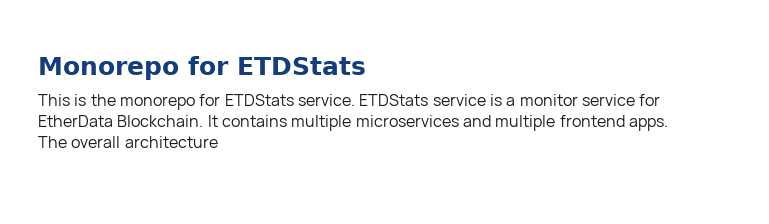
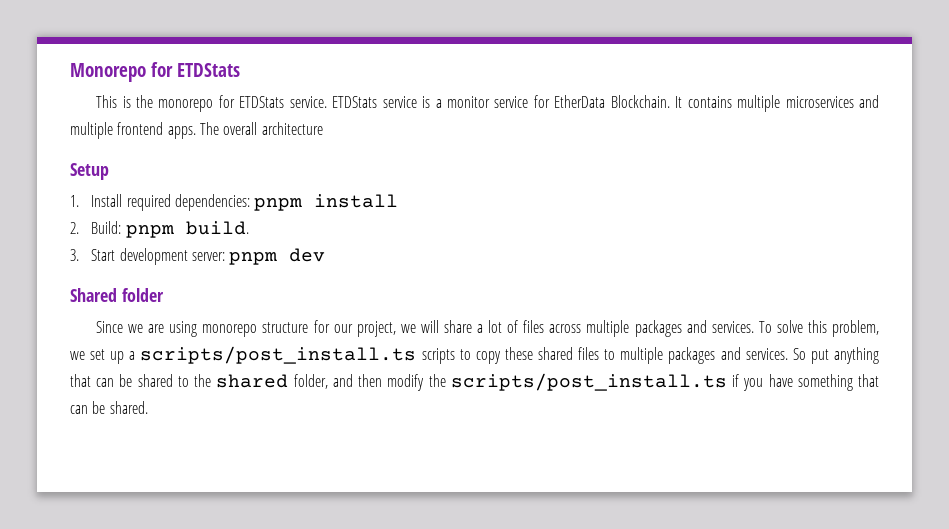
+ Setup
+ 1. Install required dependencies: pnpm install
+ 2. Build: pnpm build.
+ 3. Start development server: pnpm dev
+ Shared folder
+ Since we are using monorepo structure for our project, we will share a lot of files across multiple packages and services. To solve this problem, we set up a scripts/post_install.ts scripts to copy these shared files to multiple packages and services. So put anything that can be shared to the shared folder, and then modify the scripts/post_install.ts if you have something that can be shared.

